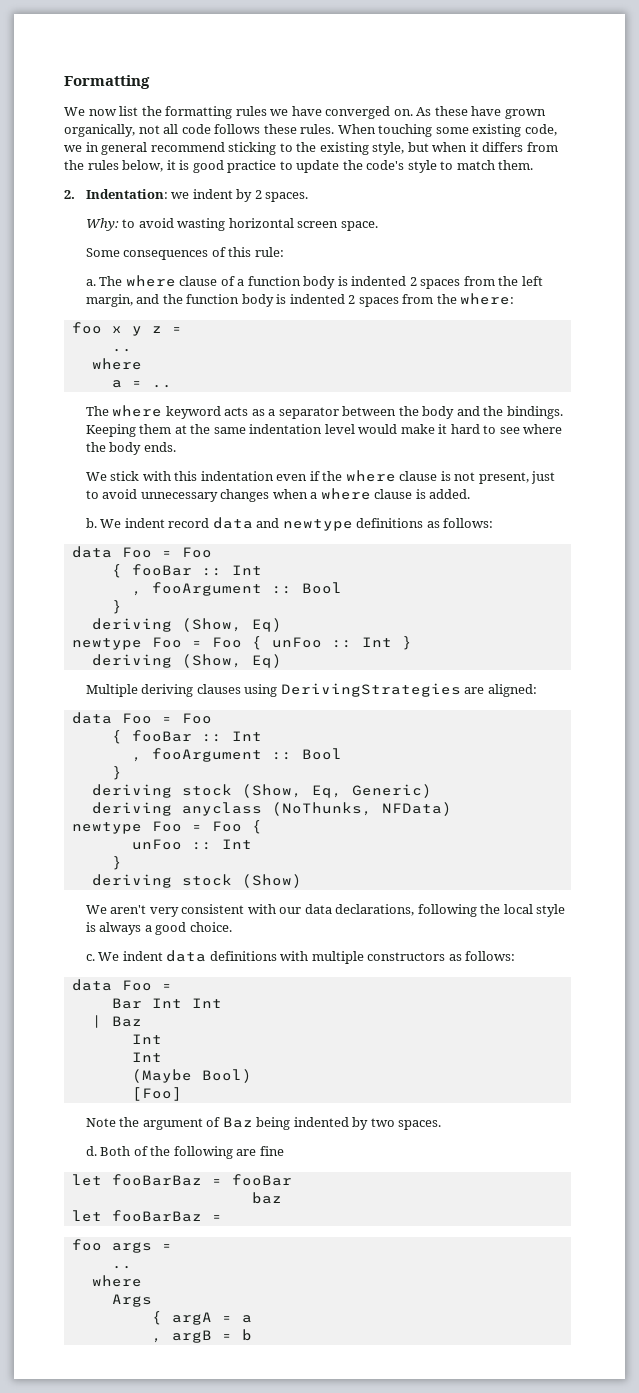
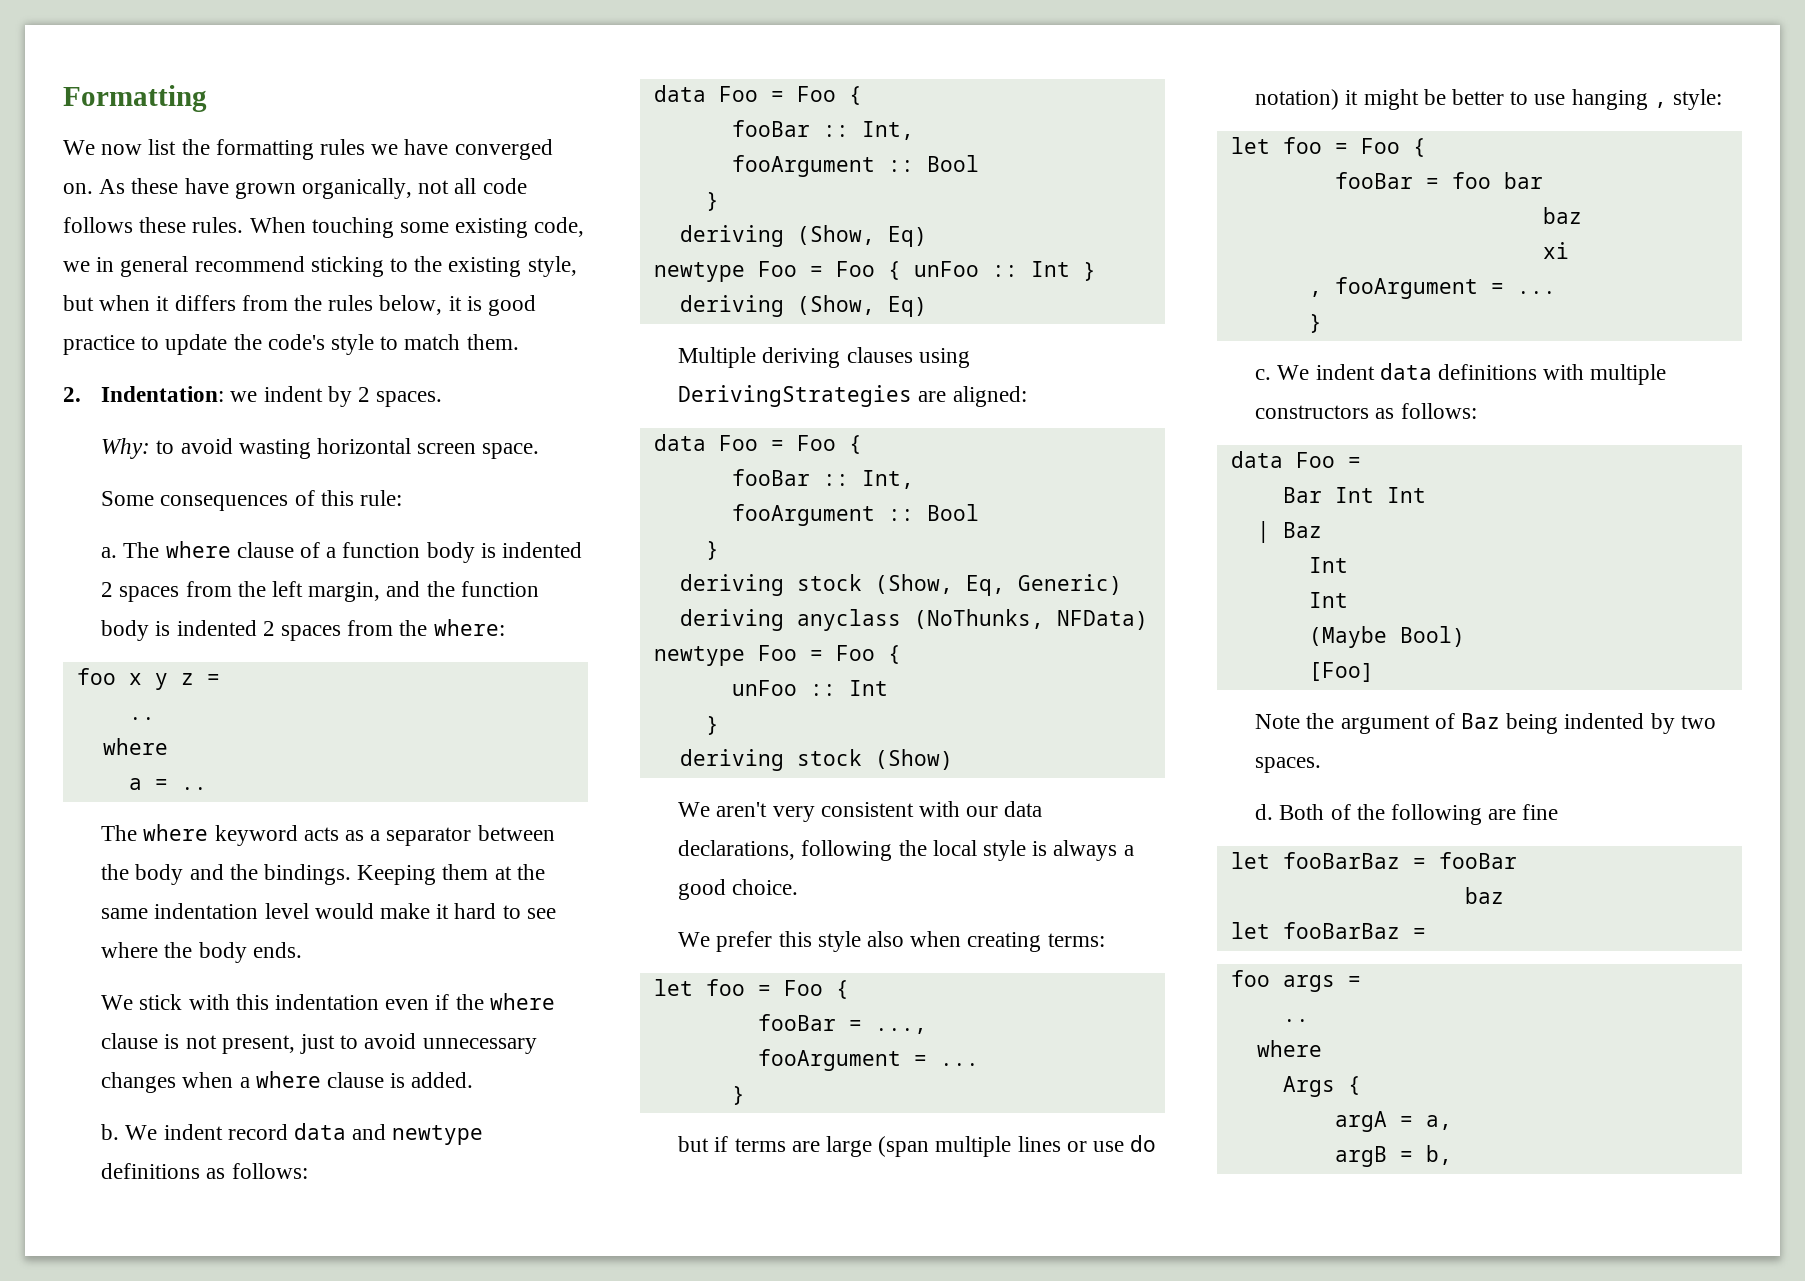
  We indent record data and newtype definitions as follows:
- data Foo = Foo
- { fooBar :: Int
- , fooArgument :: Bool
+ data Foo = Foo {
+ fooBar :: Int,
+ fooArgument :: Bool
  Multiple deriving clauses using DerivingStrategies are aligned:
- data Foo = Foo
- { fooBar :: Int
- , fooArgument :: Bool
+ data Foo = Foo {
+ fooBar :: Int,
+ fooArgument :: Bool
+ We prefer this style also when creating terms:
+ let foo = Foo {
+ fooBar = ...,
+ fooArgument = ...
+ }
+ but if terms are large (span multiple lines or use do notation) it might be better to use hanging , style:
+ let foo = Foo {
+ fooBar = foo bar
+ baz
+ xi
+ , fooArgument = ...
+ }
- Args
- { argA = a
- , argB = b
+ Args {
+ argA = a,
+ argB = b,

